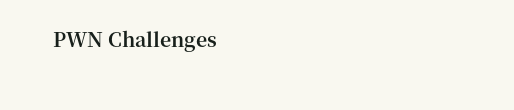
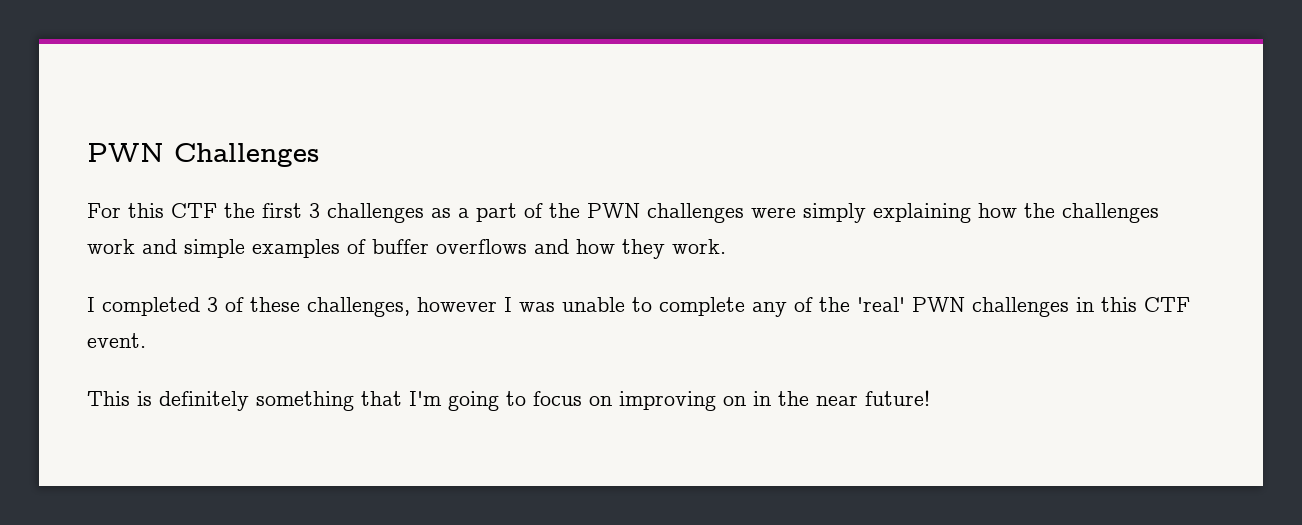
+ For this CTF the first 3 challenges as a part of the PWN challenges were simply explaining how the challenges work and simple examples of buffer overflows and how they work.
+ I completed 3 of these challenges, however I was unable to complete any of the 'real' PWN challenges in this CTF event.
+ This is definitely something that I'm going to focus on improving on in the near future!

